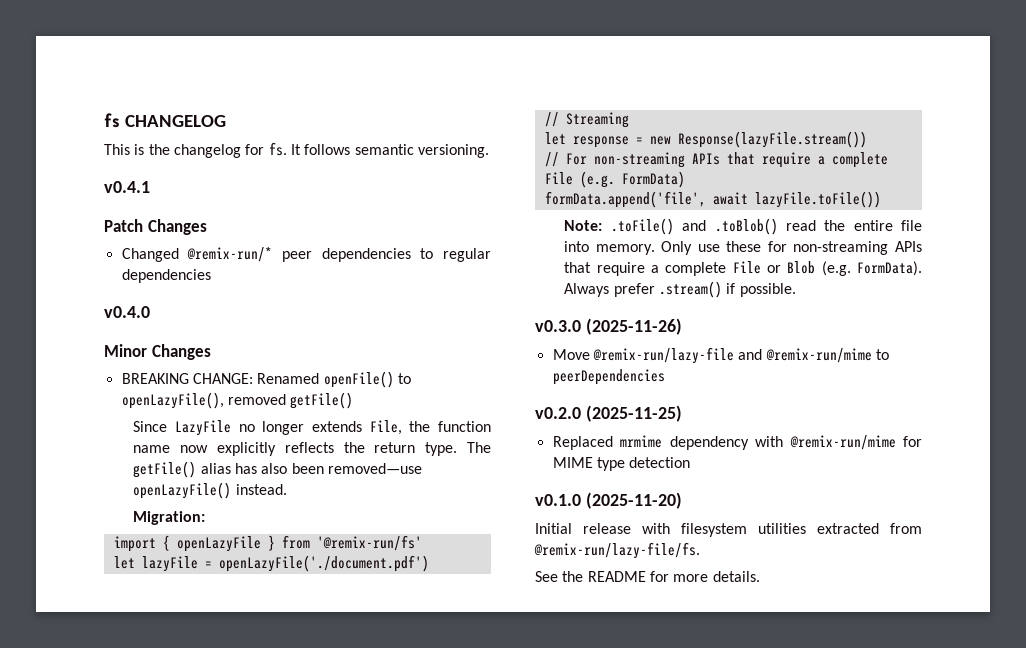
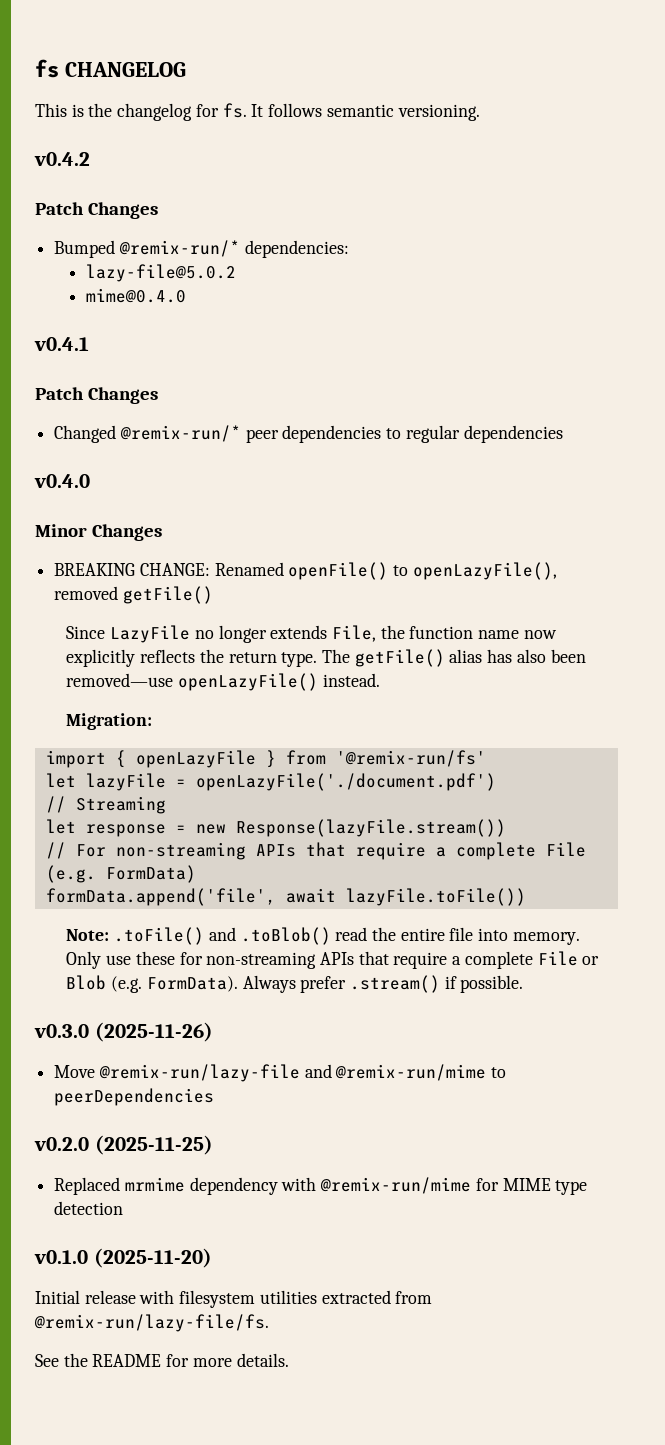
+ v0.4.2
+ Patch Changes
+ Bumped @remix-run/* dependencies:
+ lazy-file@5.0.2
+ mime@0.4.0

